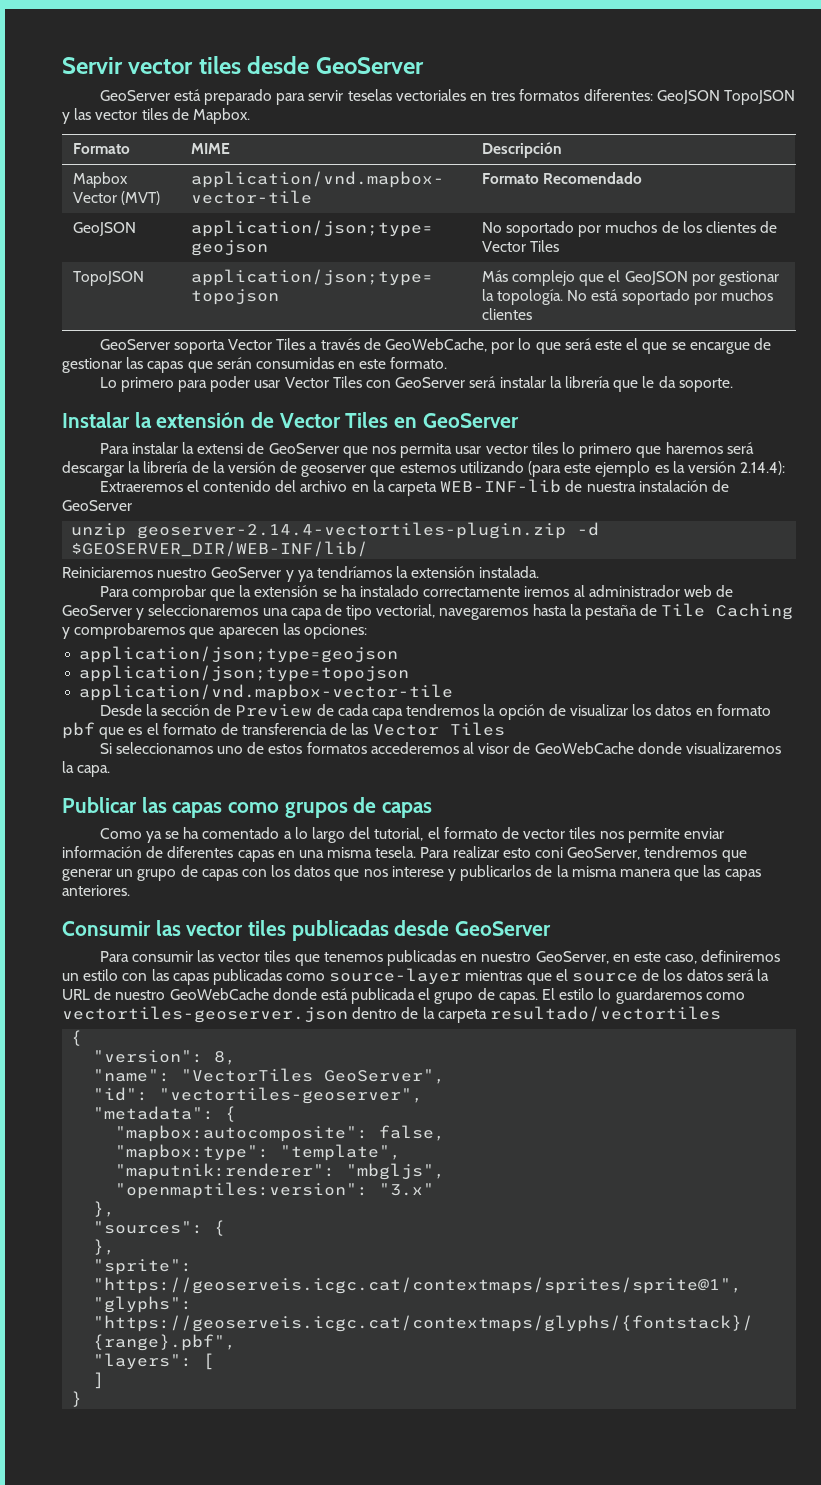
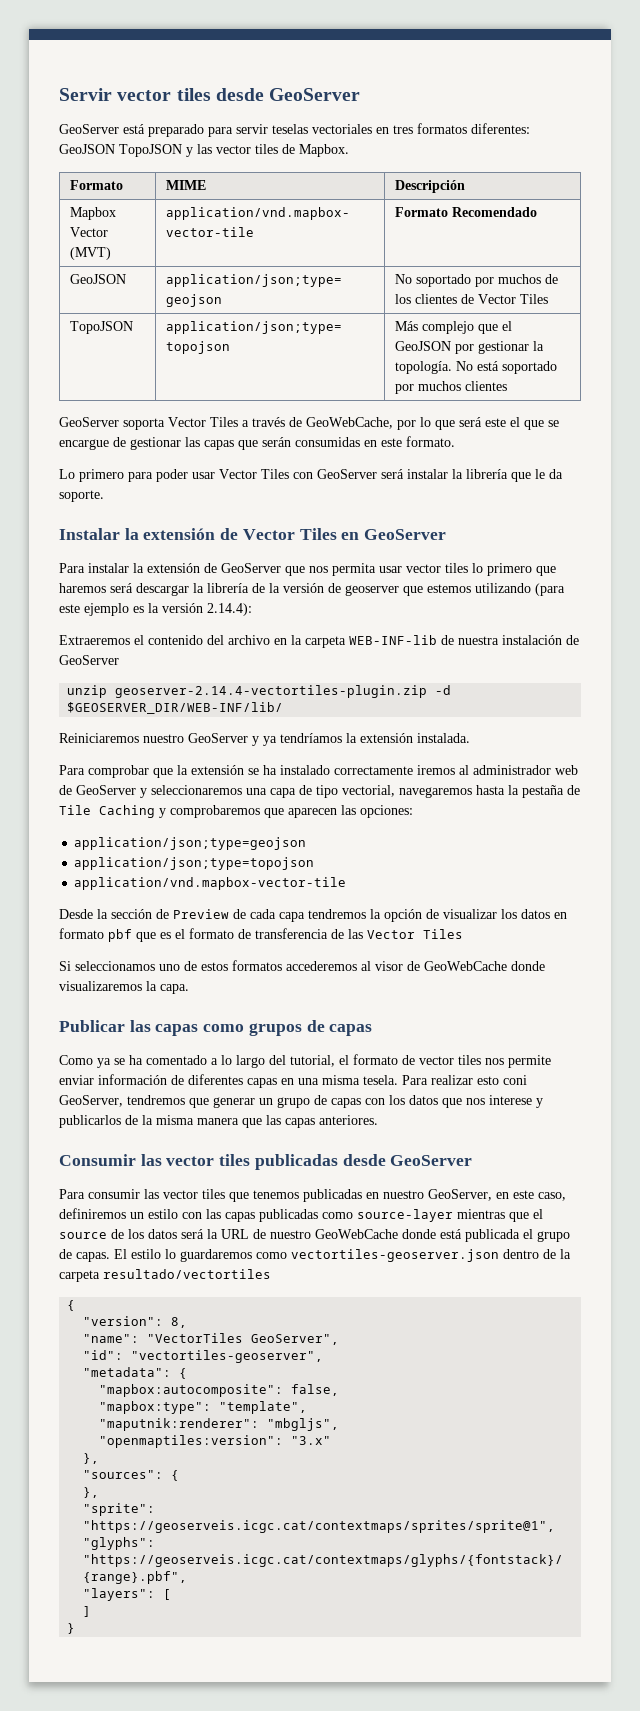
- Para instalar la extensi de GeoServer que nos permita usar vector tiles lo primero que haremos será descargar la librería de la versión de geoserver que estemos utilizando (para este ejemplo es la versión 2.14.4):
+ Para instalar la extensión de GeoServer que nos permita usar vector tiles lo primero que haremos será descargar la librería de la versión de geoserver que estemos utilizando (para este ejemplo es la versión 2.14.4):

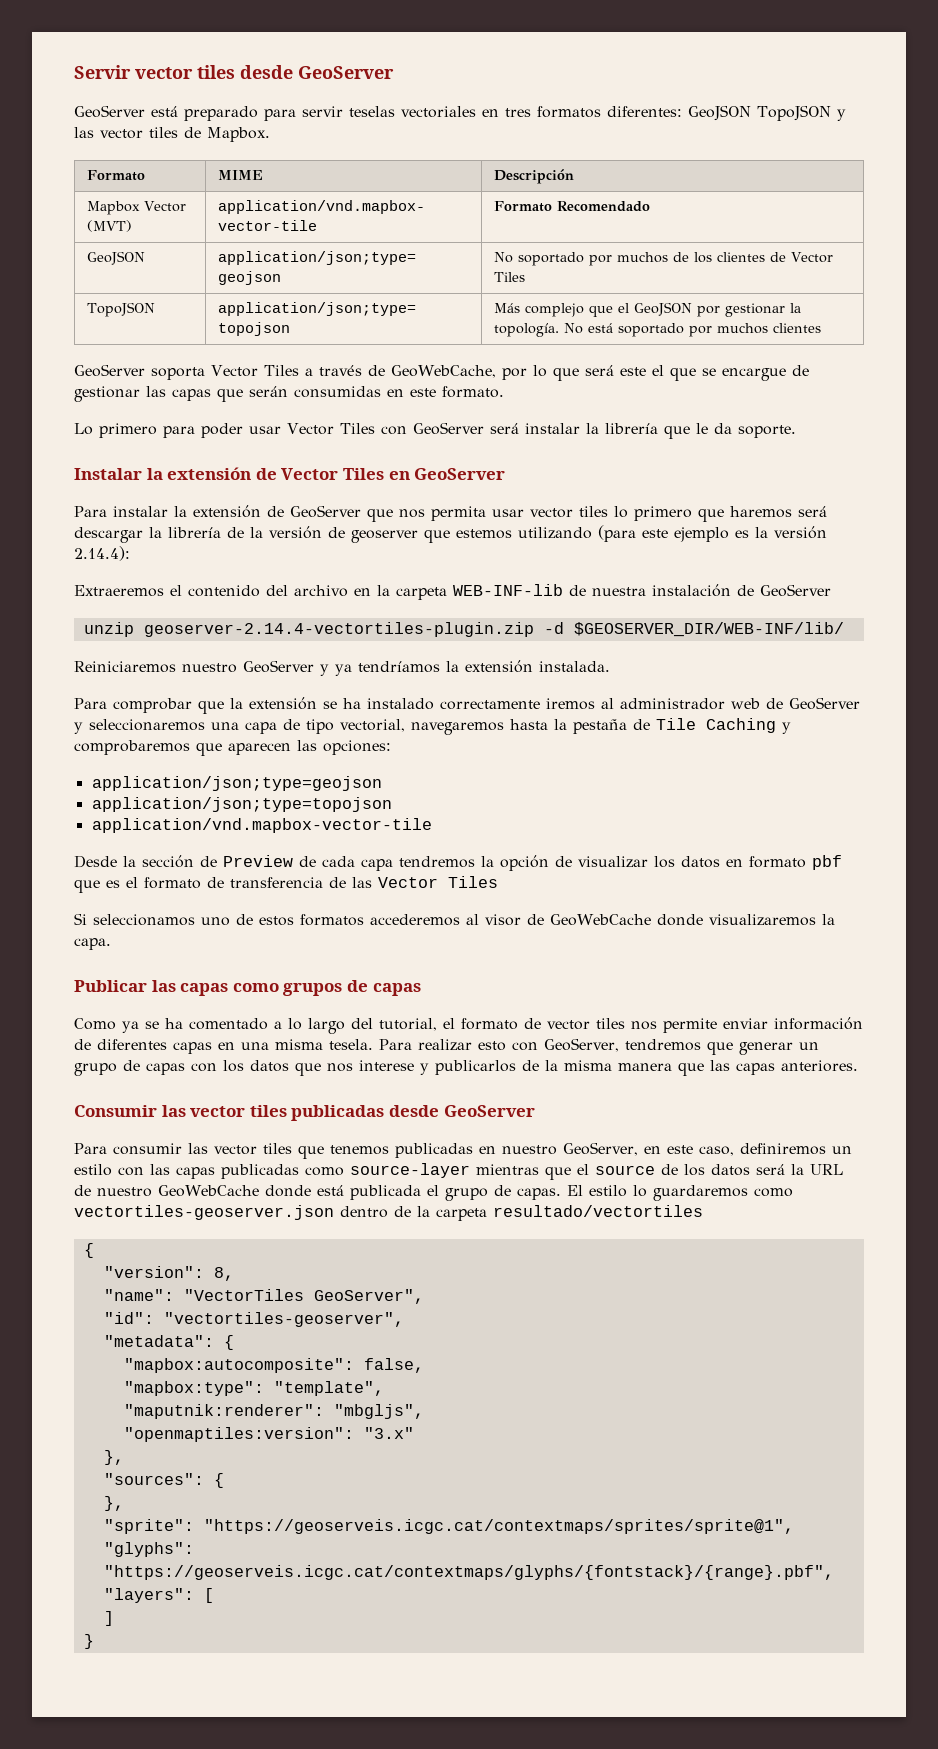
- Para realizar esto coni GeoServer, tendremos que generar un grupo de capas con los datos que nos interese y publicarlos de la misma manera que las capas anteriores.
+ Para realizar esto con GeoServer, tendremos que generar un grupo de capas con los datos que nos interese y publicarlos de la misma manera que las capas anteriores.

